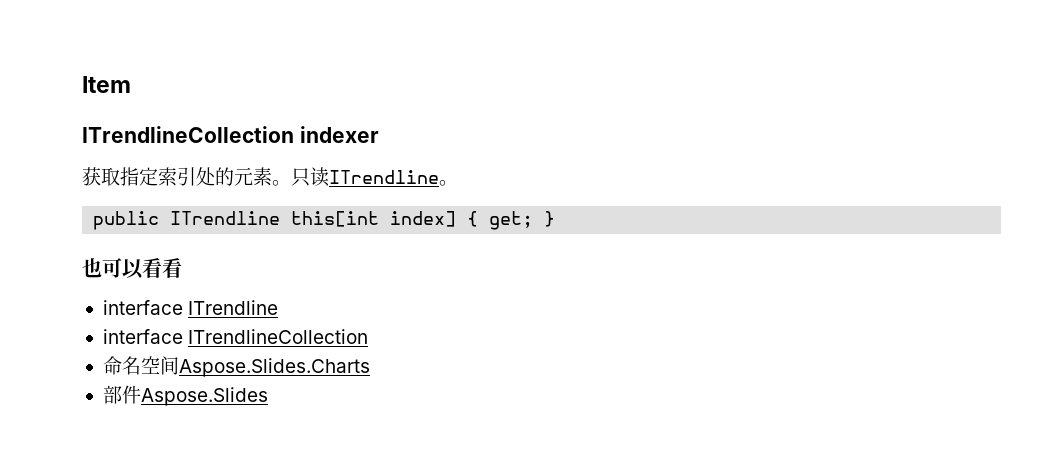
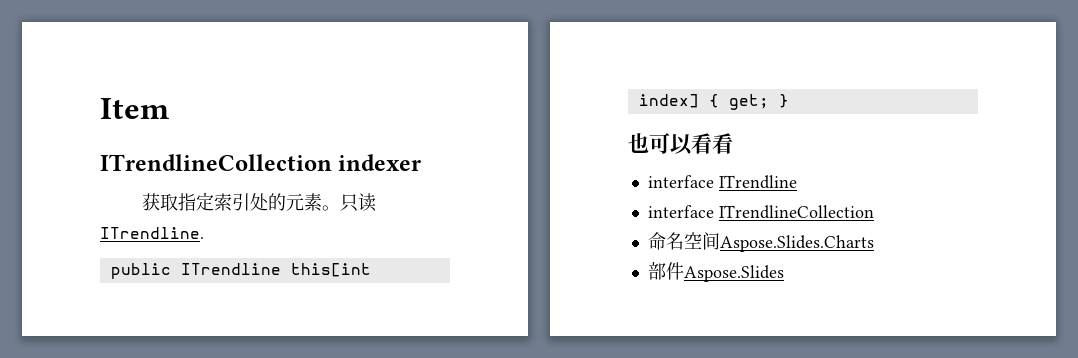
- 只读ITrendline。
+ 只读ITrendline.

